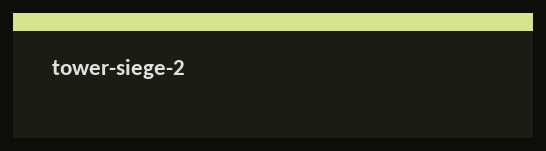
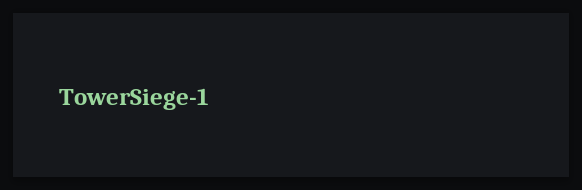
- tower-siege-2
+ TowerSiege-1

